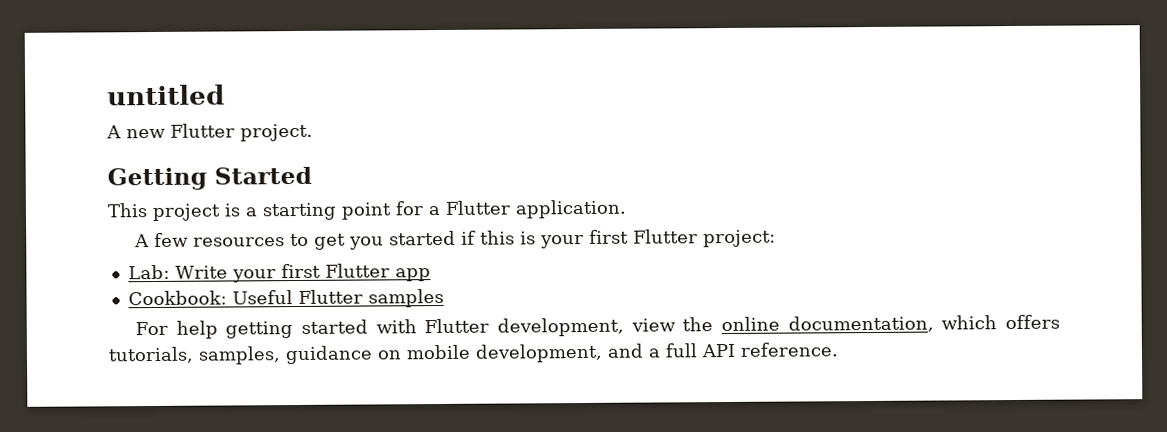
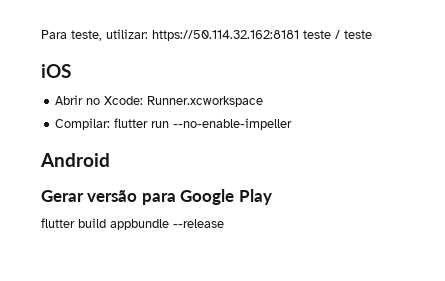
- untitled
- A new Flutter project.
- Getting Started
- This project is a starting point for a Flutter application.
- A few resources to get you started if this is your first Flutter project:
- Lab: Write your first Flutter app
- Cookbook: Useful Flutter samples
- For help getting started with Flutter development, view the online documentation, which offers tutorials, samples, guidance on mobile development, and a full API reference.
+ Para teste, utilizar: https://50.114.32.162:8181 teste / teste
+ iOS
+ Abrir no Xcode: Runner.xcworkspace
+ Compilar: flutter run --no-enable-impeller
+ Android
+ Gerar versão para Google Play
+ flutter build appbundle --release

